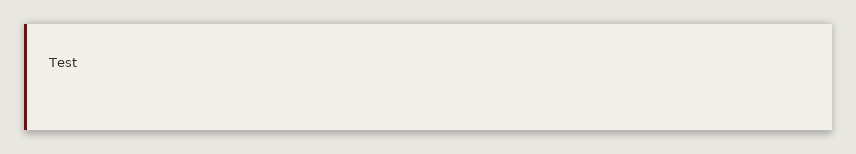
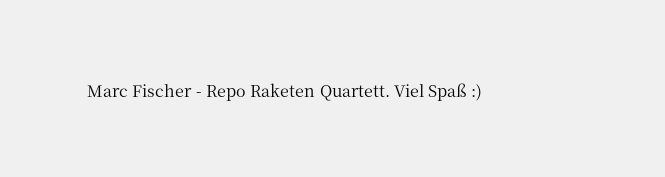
- Test
+ Marc Fischer - Repo Raketen Quartett. Viel Spaß :)

